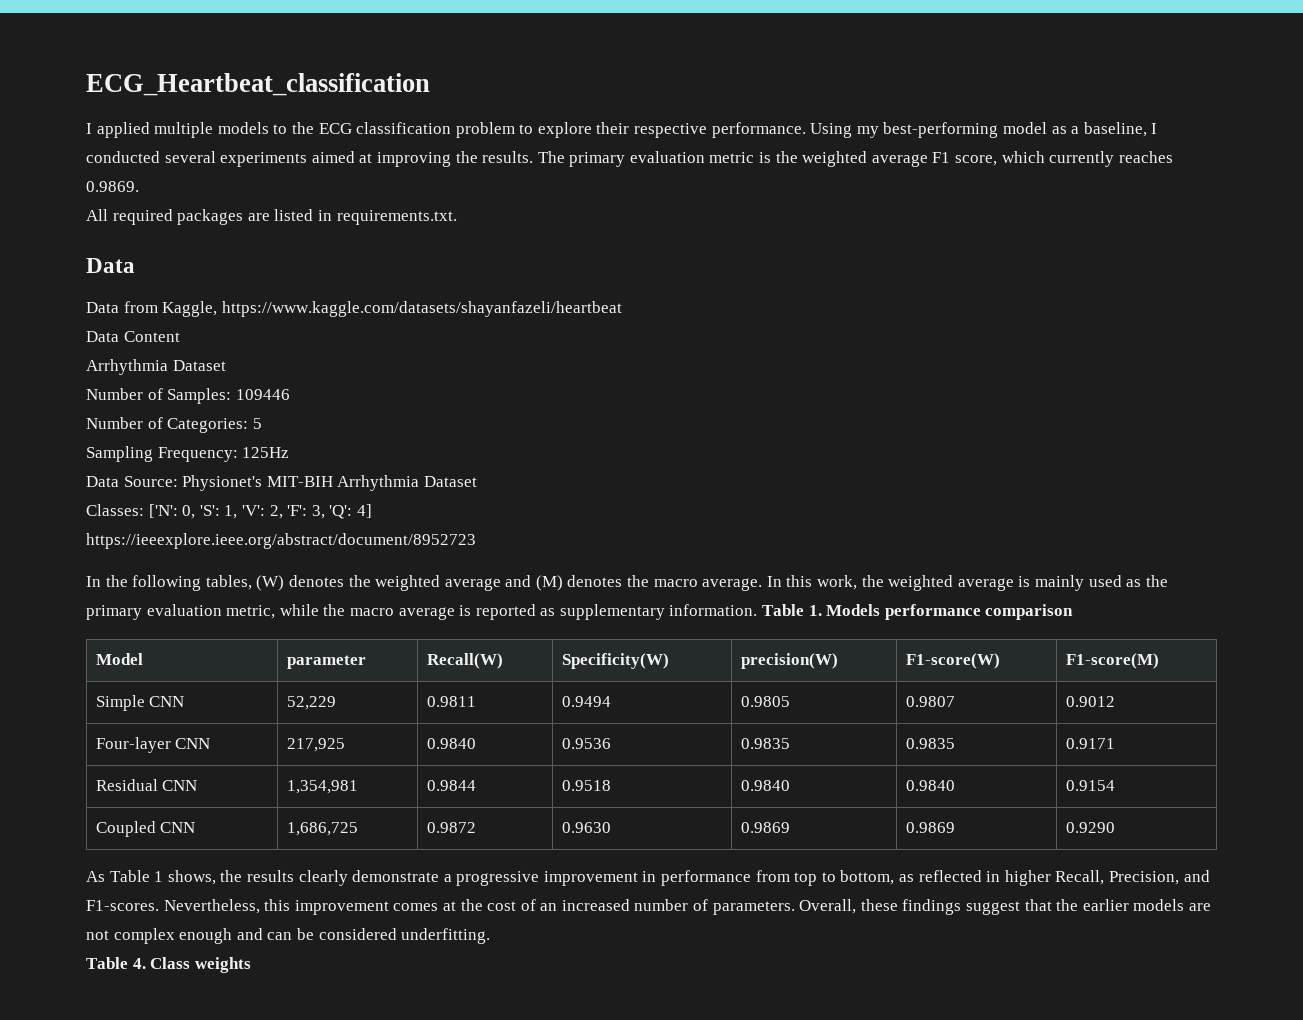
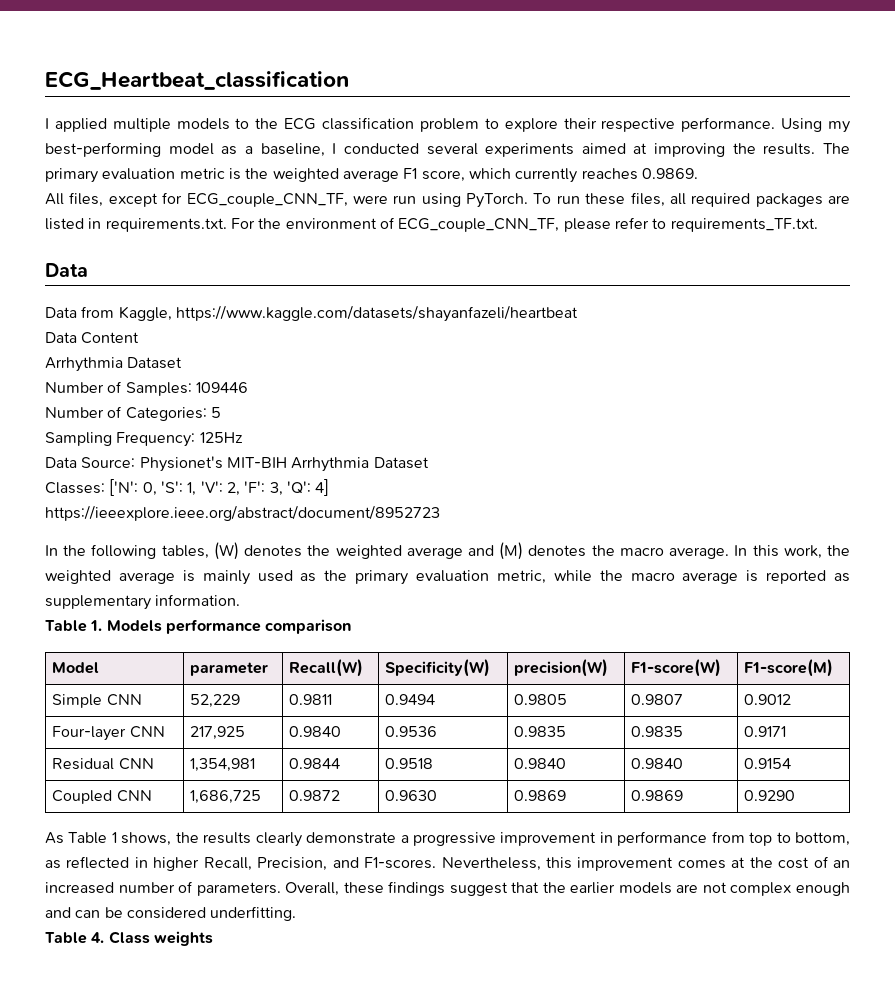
- All required packages are listed in requirements.txt.
+ All files, except for ECG_couple_CNN_TF, were run using PyTorch. To run these files, all required packages are listed in requirements.txt. For the environment of ECG_couple_CNN_TF, please refer to requirements_TF.txt.
- In this work, the weighted average is mainly used as the primary evaluation metric, while the macro average is reported as supplementary information. Table 1. Models performance comparison
+ In this work, the weighted average is mainly used as the primary evaluation metric, while the macro average is reported as supplementary information.
+ Table 1. Models performance comparison

